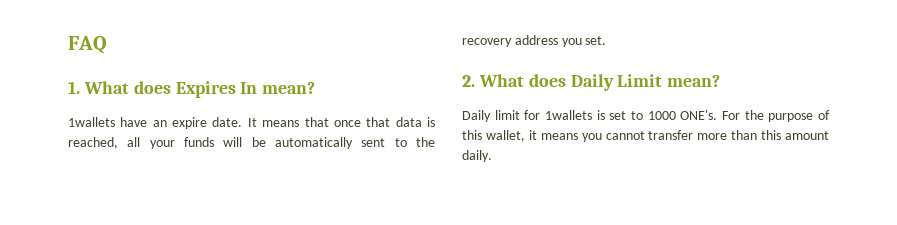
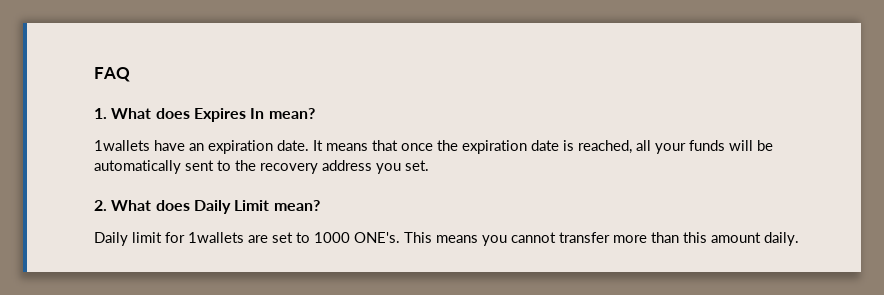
- 1wallets have an expire date.
+ 1wallets have an expiration date.
- It means that once that data is reached, all your funds will be automatically sent to the recovery address you set.
+ It means that once the expiration date is reached, all your funds will be automatically sent to the recovery address you set.
- Daily limit for 1wallets is set to 1000 ONE's.
+ Daily limit for 1wallets are set to 1000 ONE's.
- For the purpose of this wallet, it means you cannot transfer more than this amount daily.
+ This means you cannot transfer more than this amount daily.

